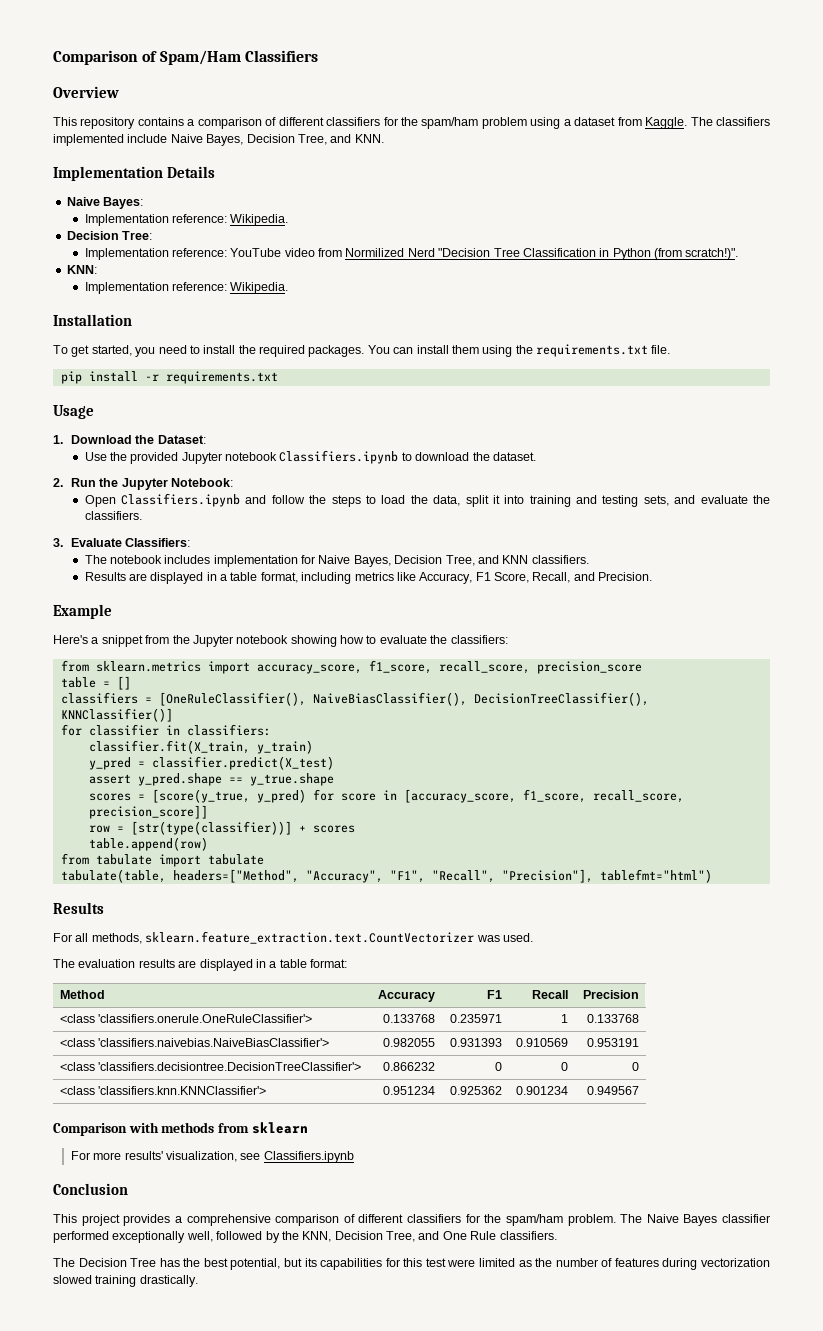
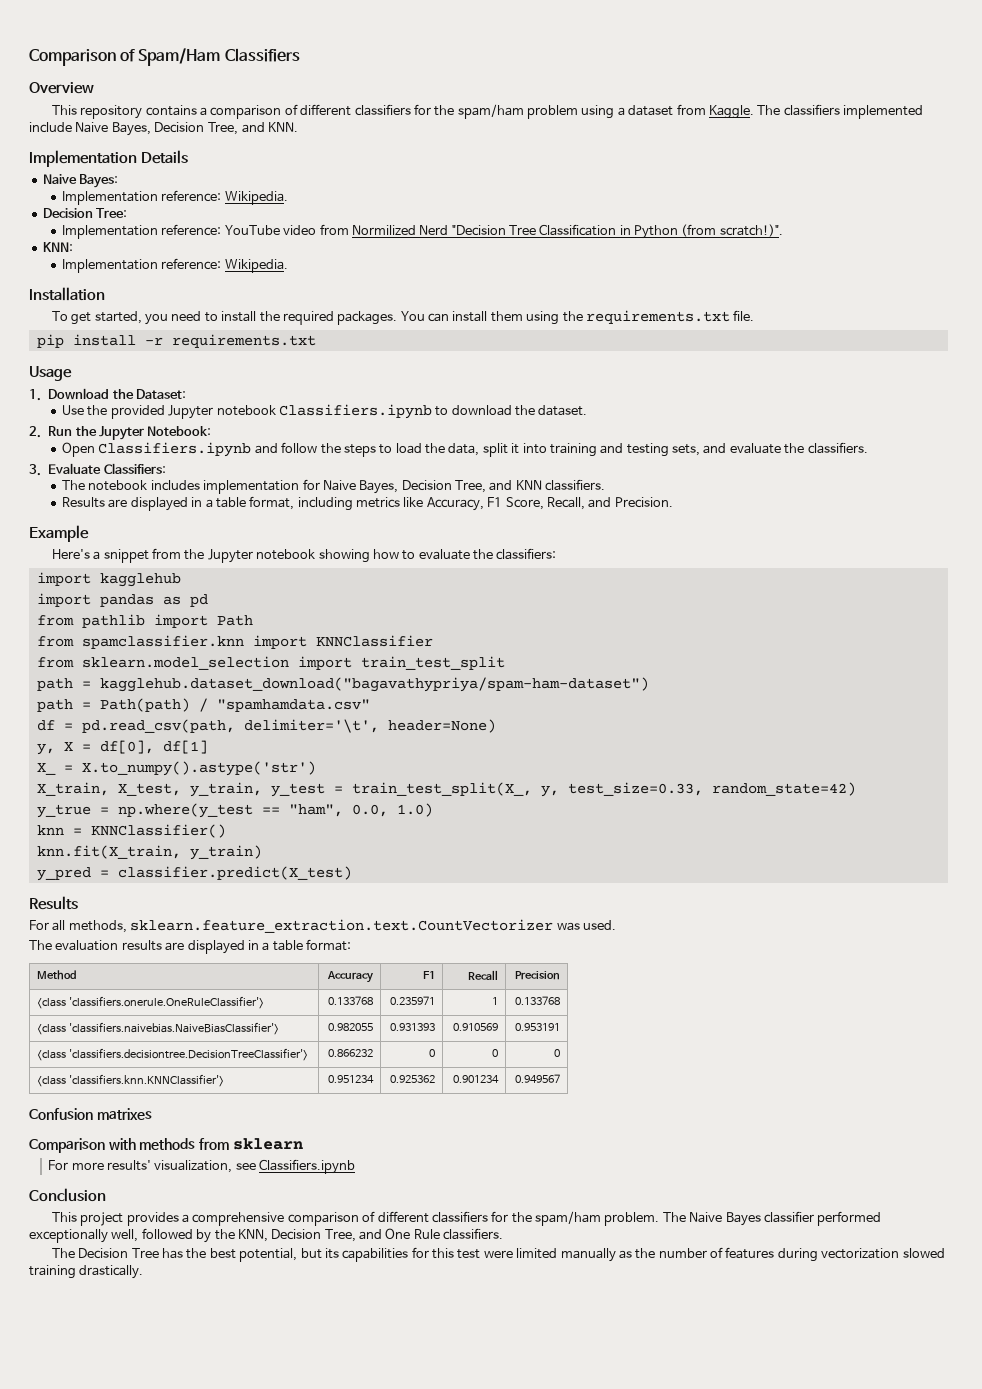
- from sklearn.metrics import accuracy_score, f1_score, recall_score, precision_score
- table = []
- classifiers = [OneRuleClassifier(), NaiveBiasClassifier(), DecisionTreeClassifier(), KNNClassifier()]
- for classifier in classifiers:
- classifier.fit(X_train, y_train)
+ import kagglehub
+ import pandas as pd
+ from pathlib import Path
+ from spamclassifier.knn import KNNClassifier
+ from sklearn.model_selection import train_test_split
+ path = kagglehub.dataset_download("bagavathypriya/spam-ham-dataset")
+ path = Path(path) / "spamhamdata.csv"
+ df = pd.read_csv(path, delimiter='\t', header=None)
+ y, X = df[0], df[1]
+ X_ = X.to_numpy().astype('str')
+ X_train, X_test, y_train, y_test = train_test_split(X_, y, test_size=0.33, random_state=42)
+ y_true = np.where(y_test == "ham", 0.0, 1.0)
+ knn = KNNClassifier()
+ knn.fit(X_train, y_train)
  y_pred = classifier.predict(X_test)
- assert y_pred.shape == y_true.shape
- scores = [score(y_true, y_pred) for score in [accuracy_score, f1_score, recall_score, precision_score]]
- row = [str(type(classifier))] + scores
- table.append(row)
- from tabulate import tabulate
- tabulate(table, headers=["Method", "Accuracy", "F1", "Recall", "Precision"], tablefmt="html")
+ Confusion matrixes
- The Decision Tree has the best potential, but its capabilities for this test were limited as the number of features during vectorization slowed training drastically.
+ The Decision Tree has the best potential, but its capabilities for this test were limited manually as the number of features during vectorization slowed training drastically.

